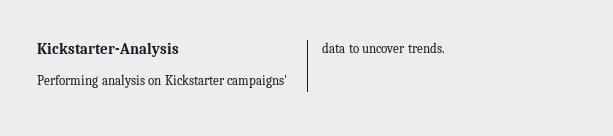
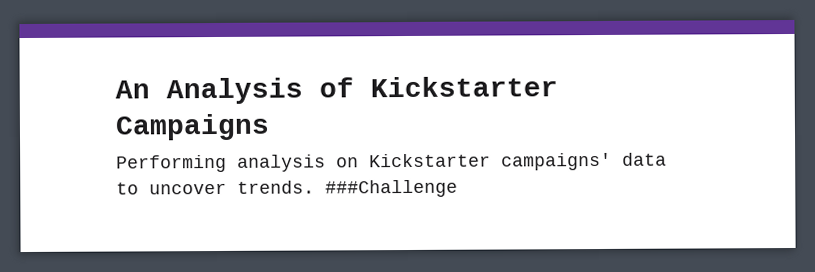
- Kickstarter-Analysis
+ An Analysis of Kickstarter Campaigns
+ ###Challenge

